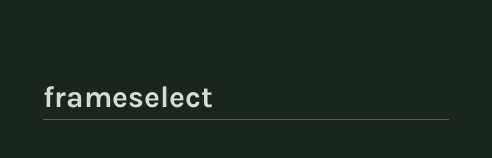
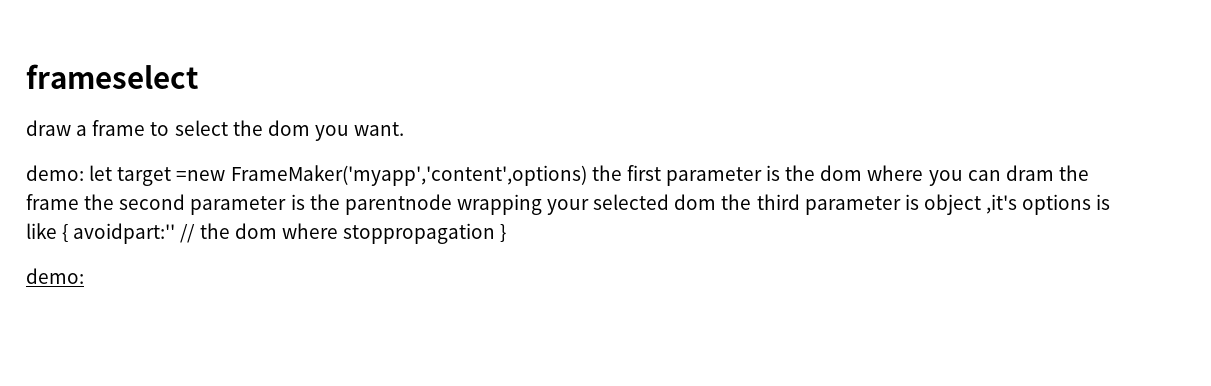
+ draw a frame to select the dom you want.
+ demo: let target =new FrameMaker('myapp','content',options) the first parameter is the dom where you can dram the frame the second parameter is the parentnode wrapping your selected dom the third parameter is object ,it's options is like { avoidpart:'' // the dom where stoppropagation }
+ demo:

